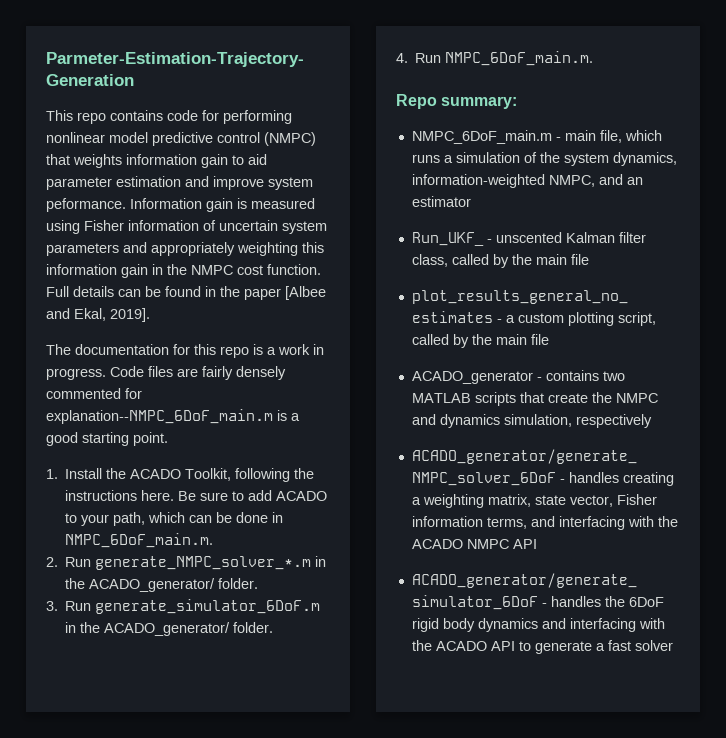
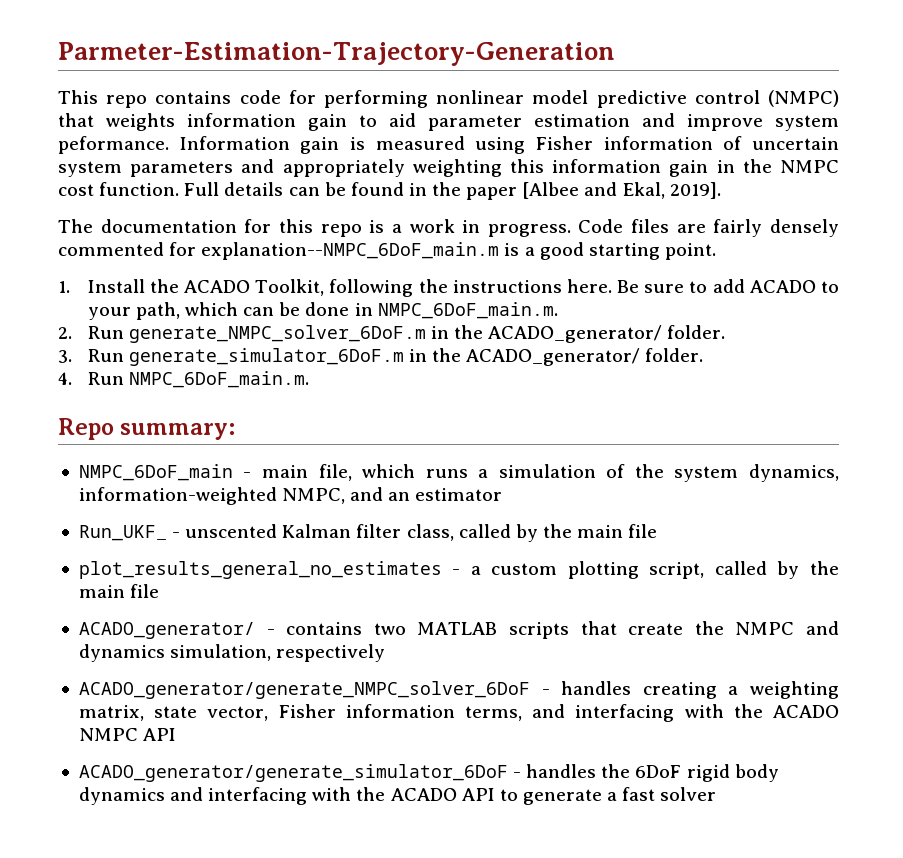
- 2. Run generate_NMPC_solver_*.m in the ACADO_generator/ folder.
+ 2. Run generate_NMPC_solver_6DoF.m in the ACADO_generator/ folder.
- NMPC_6DoF_main.m - main file, which runs a simulation of the system dynamics, information-weighted NMPC, and an estimator
+ NMPC_6DoF_main - main file, which runs a simulation of the system dynamics, information-weighted NMPC, and an estimator
- ACADO_generator - contains two MATLAB scripts that create the NMPC and dynamics simulation, respectively
+ ACADO_generator/ - contains two MATLAB scripts that create the NMPC and dynamics simulation, respectively

